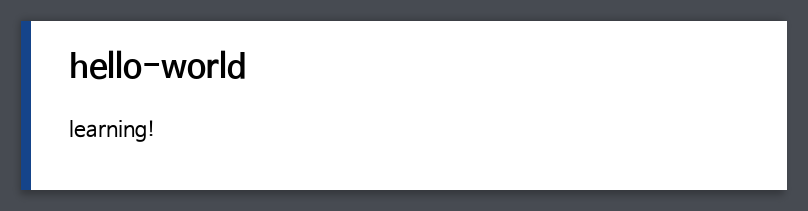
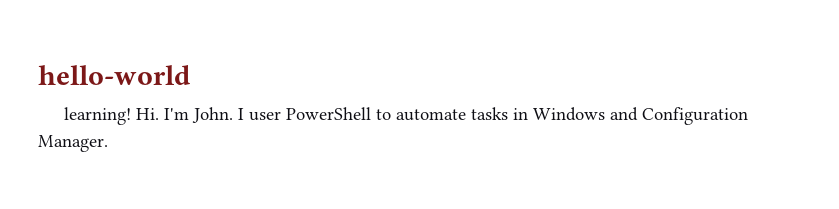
+ Hi. I'm John. I user PowerShell to automate tasks in Windows and Configuration Manager.

